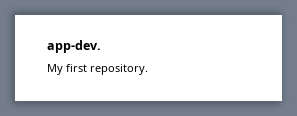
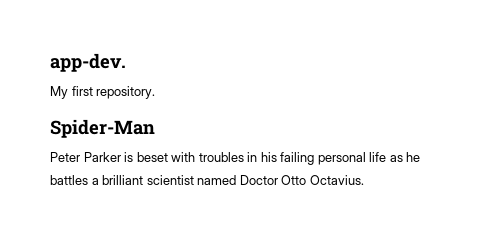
+ Spider-Man
+ Peter Parker is beset with troubles in his failing personal life as he battles a brilliant scientist named Doctor Otto Octavius.

